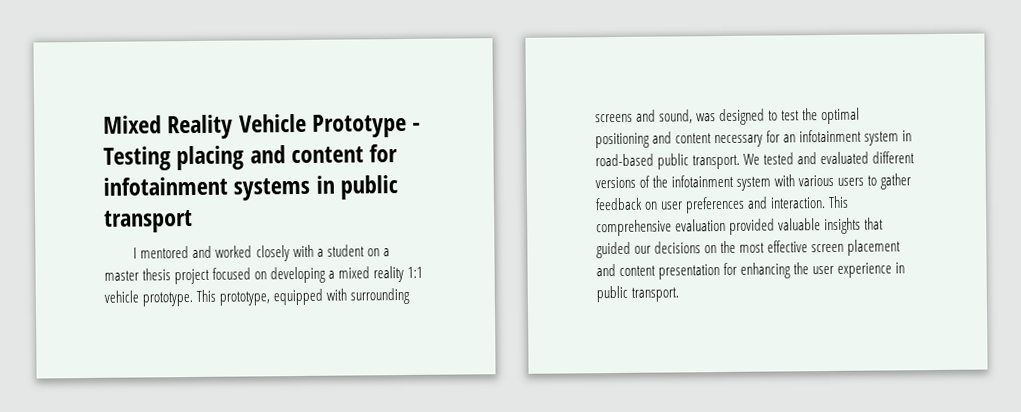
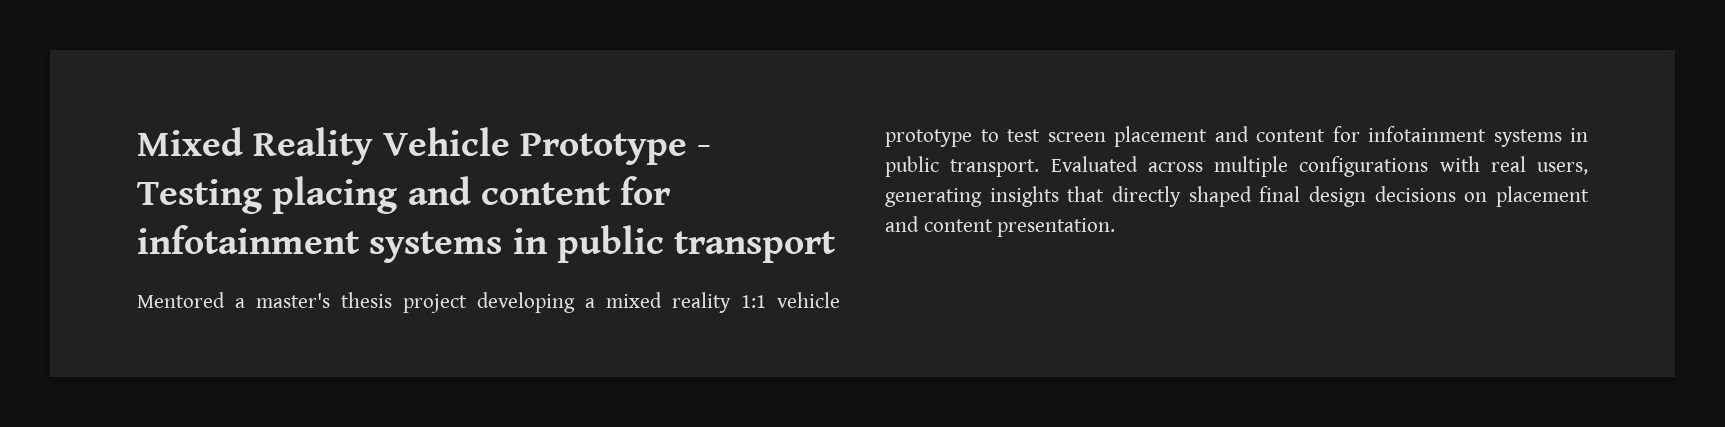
- I mentored and worked closely with a student on a master thesis project focused on developing a mixed reality 1:1 vehicle prototype. This prototype, equipped with surrounding screens and sound, was designed to test the optimal positioning and content necessary for an infotainment system in road-based public transport. We tested and evaluated different versions of the infotainment system with various users to gather feedback on user preferences and interaction. This comprehensive evaluation provided valuable insights that guided our decisions on the most effective screen placement and content presentation for enhancing the user experience in public transport.
+ Mentored a master's thesis project developing a mixed reality 1:1 vehicle prototype to test screen placement and content for infotainment systems in public transport. Evaluated across multiple configurations with real users, generating insights that directly shaped final design decisions on placement and content presentation.

